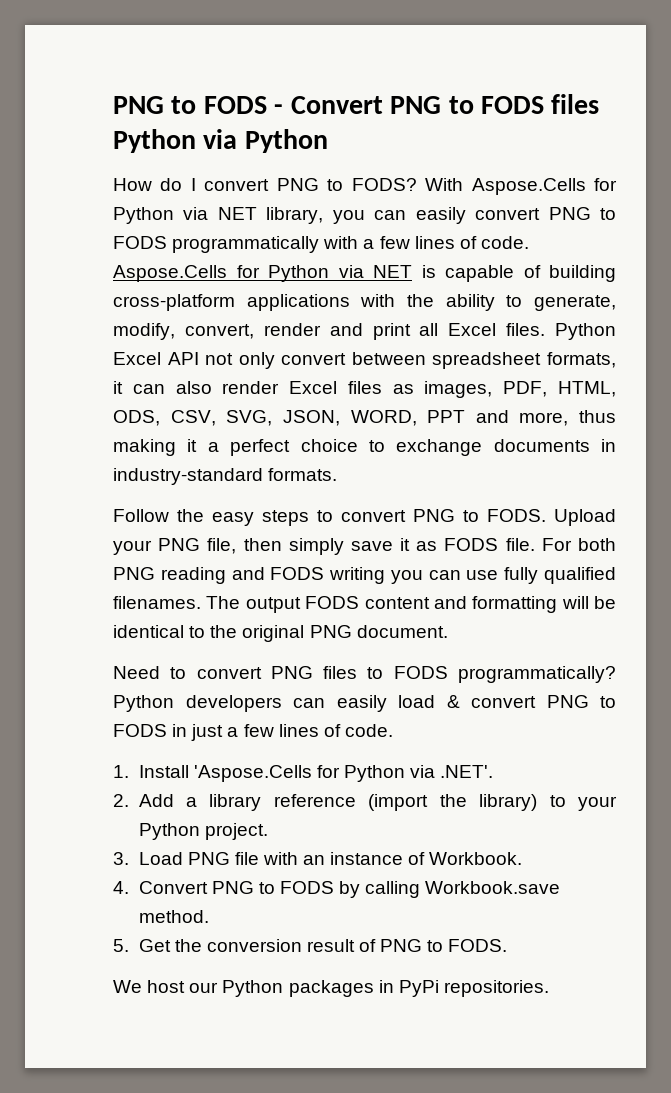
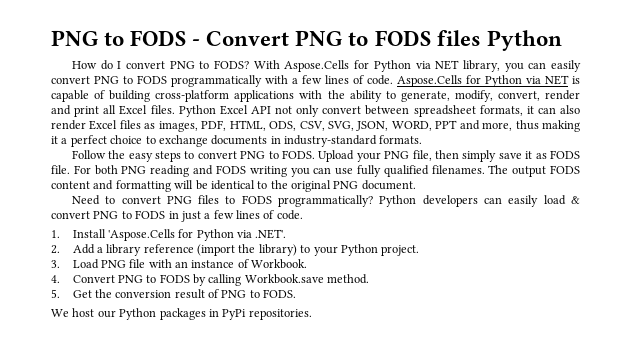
- PNG to FODS - Convert PNG to FODS files Python via Python
+ PNG to FODS - Convert PNG to FODS files Python

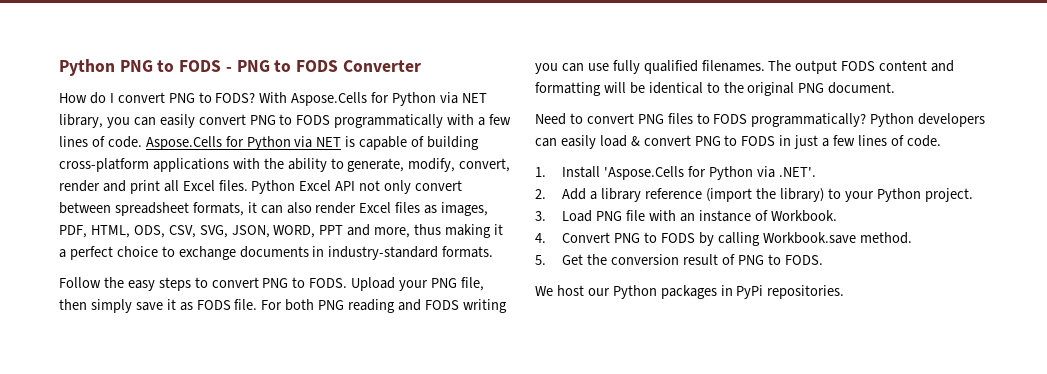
- PNG to FODS - Convert PNG to FODS files Python
+ Python PNG to FODS - PNG to FODS Converter

